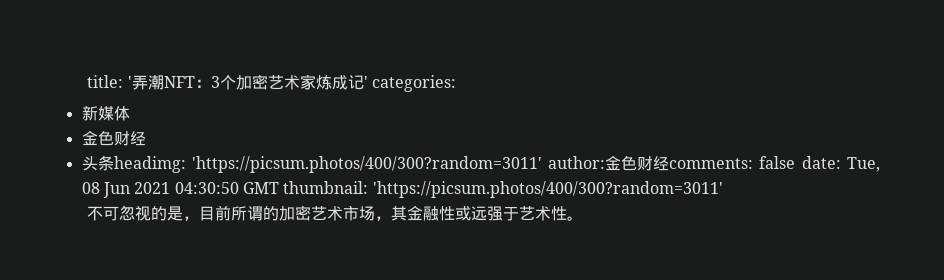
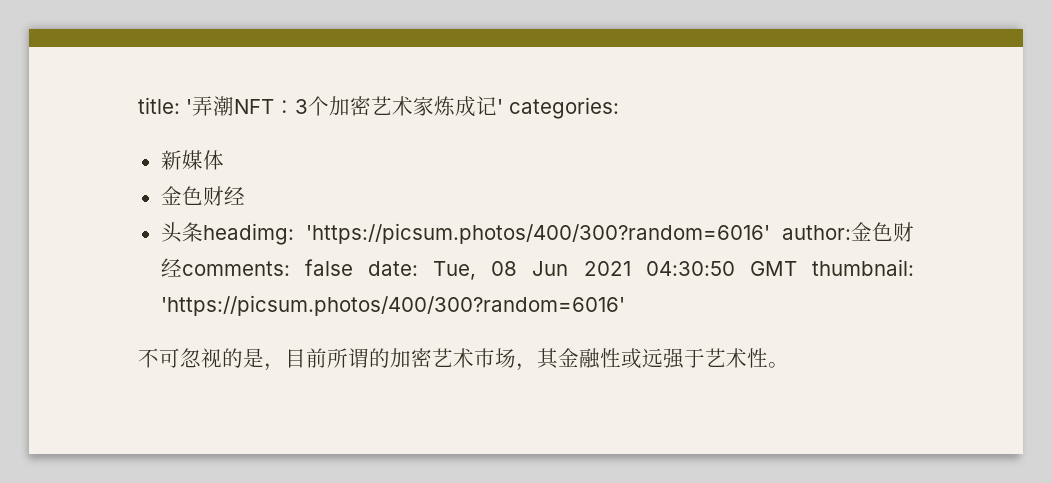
- 头条headimg: 'https://picsum.photos/400/300?random=3011' author:金色财经comments: false date: Tue, 08 Jun 2021 04:30:50 GMT thumbnail: 'https://picsum.photos/400/300?random=3011'
+ 头条headimg: 'https://picsum.photos/400/300?random=6016' author:金色财经comments: false date: Tue, 08 Jun 2021 04:30:50 GMT thumbnail: 'https://picsum.photos/400/300?random=6016'

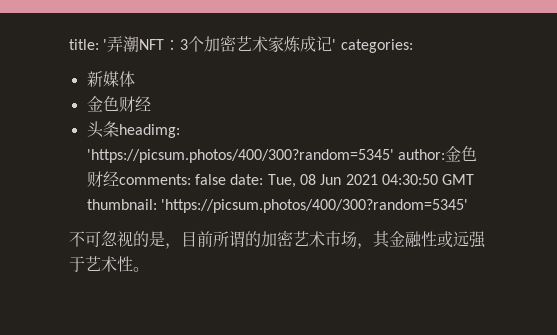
- 头条headimg: 'https://picsum.photos/400/300?random=6016' author:金色财经comments: false date: Tue, 08 Jun 2021 04:30:50 GMT thumbnail: 'https://picsum.photos/400/300?random=6016'
+ 头条headimg: 'https://picsum.photos/400/300?random=5345' author:金色财经comments: false date: Tue, 08 Jun 2021 04:30:50 GMT thumbnail: 'https://picsum.photos/400/300?random=5345'

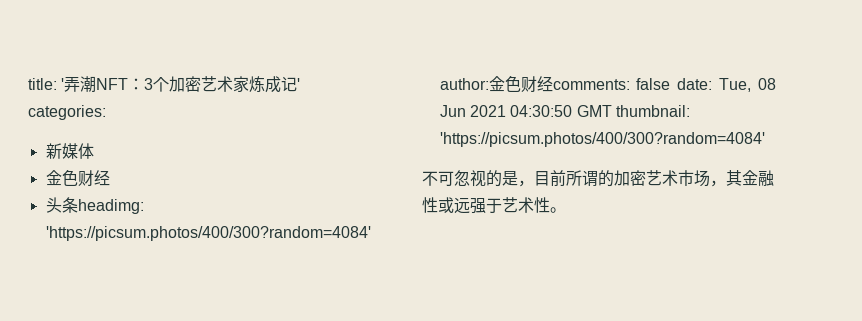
- 头条headimg: 'https://picsum.photos/400/300?random=5345' author:金色财经comments: false date: Tue, 08 Jun 2021 04:30:50 GMT thumbnail: 'https://picsum.photos/400/300?random=5345'
+ 头条headimg: 'https://picsum.photos/400/300?random=4084' author:金色财经comments: false date: Tue, 08 Jun 2021 04:30:50 GMT thumbnail: 'https://picsum.photos/400/300?random=4084'

